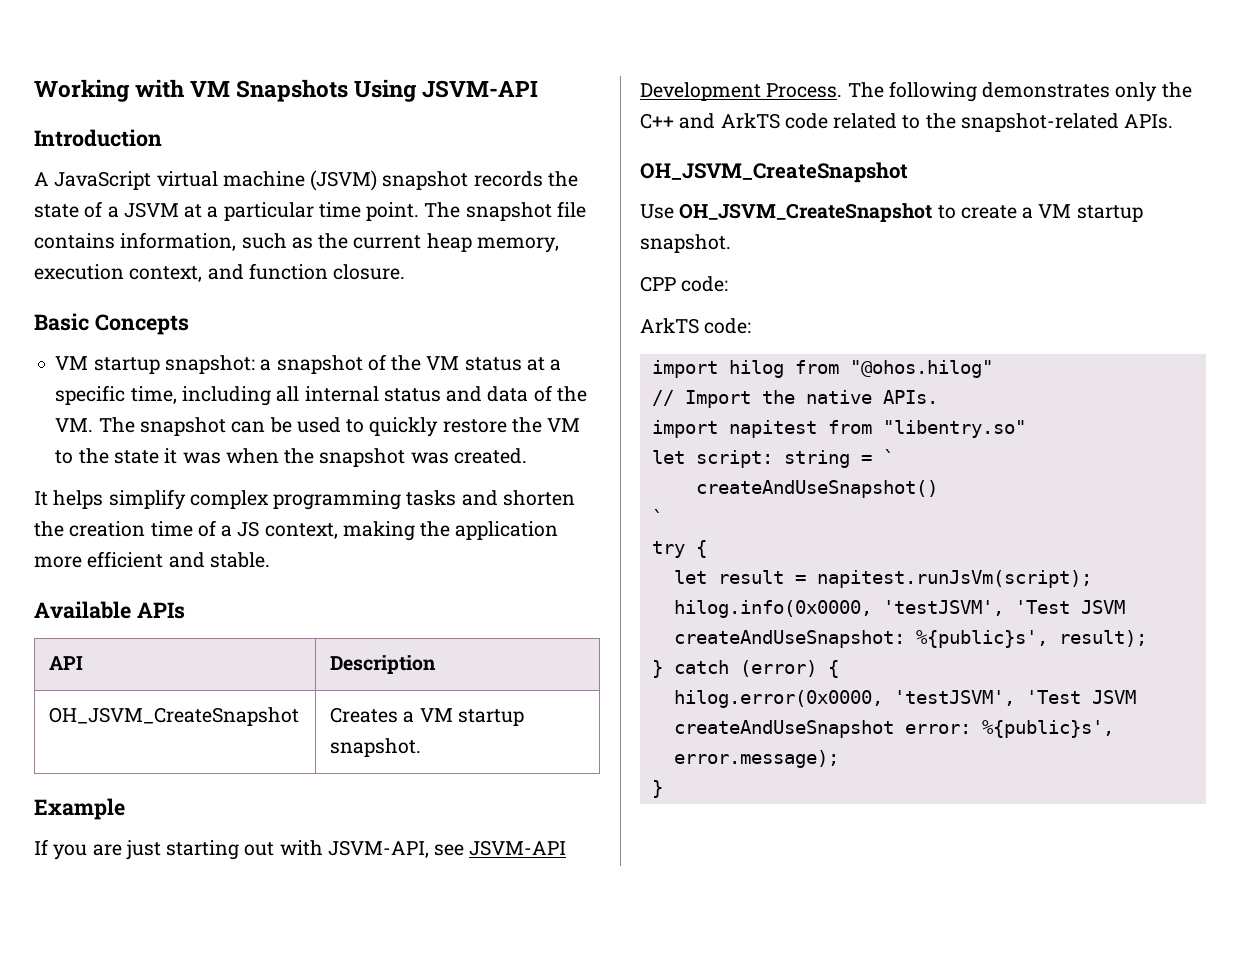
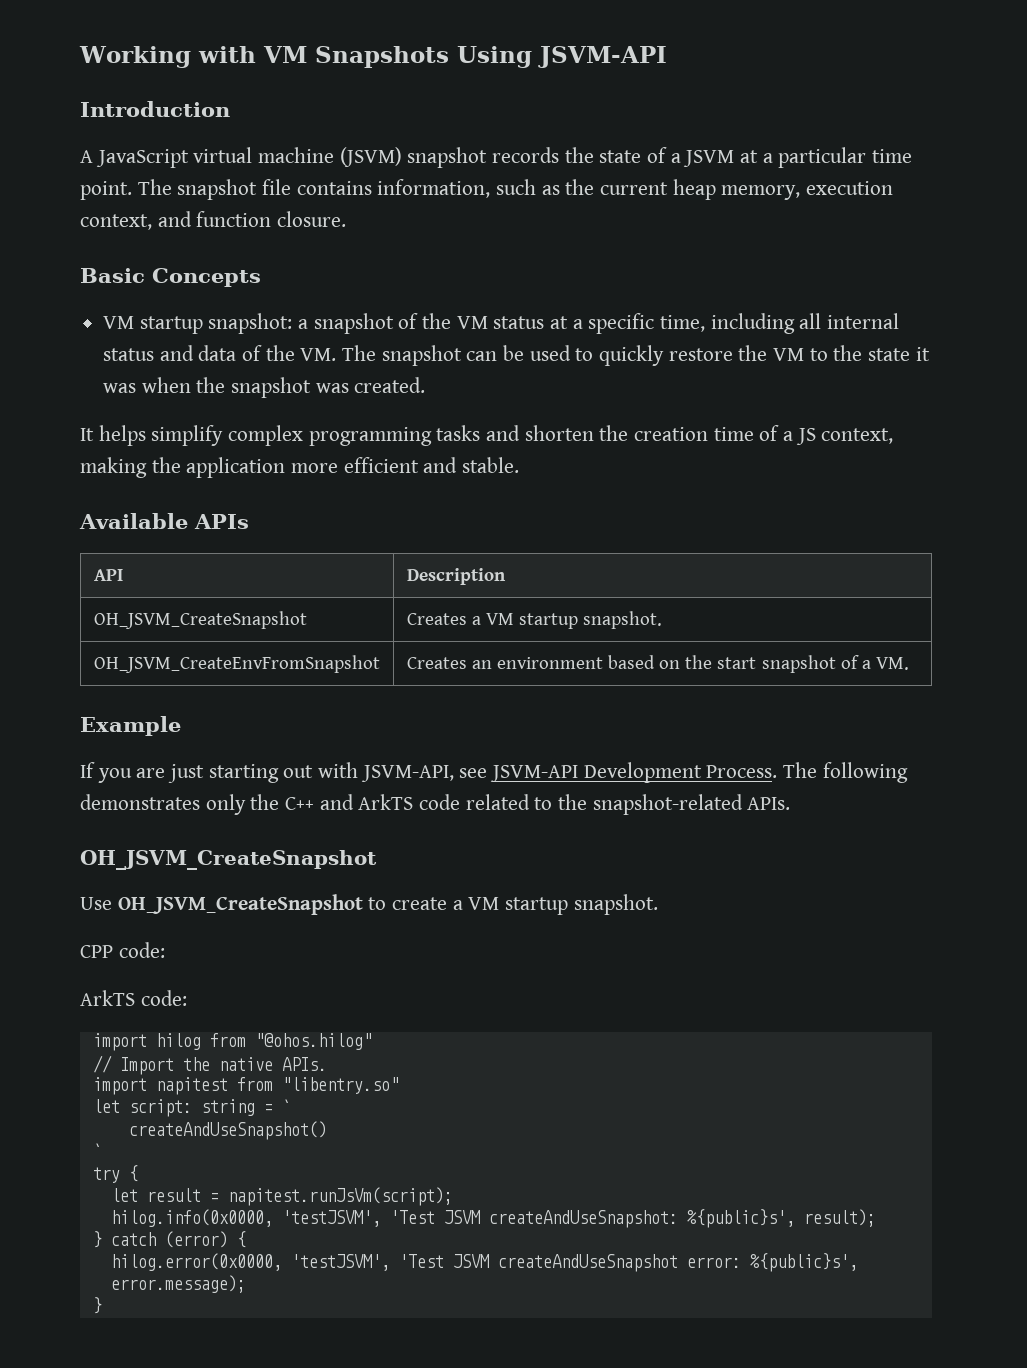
+ OH_JSVM_CreateEnvFromSnapshot | Creates an environment based on the start snapshot of a VM.

